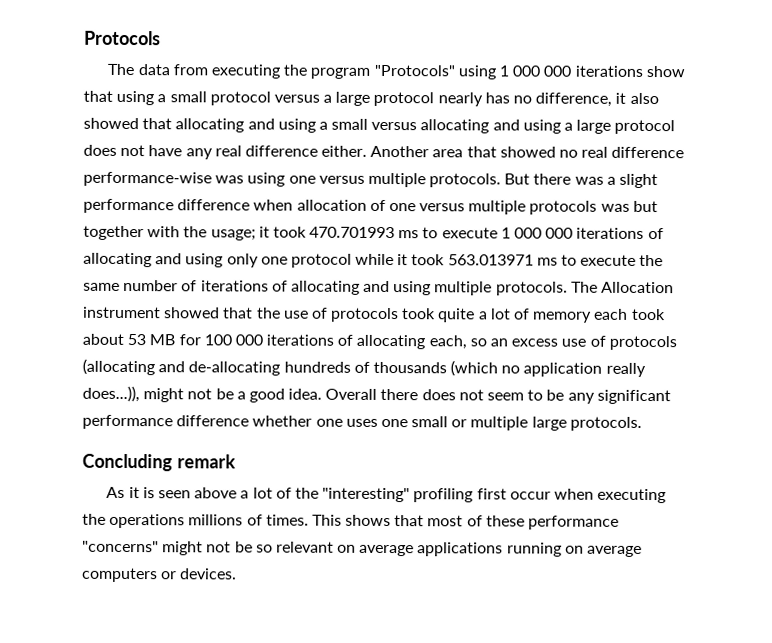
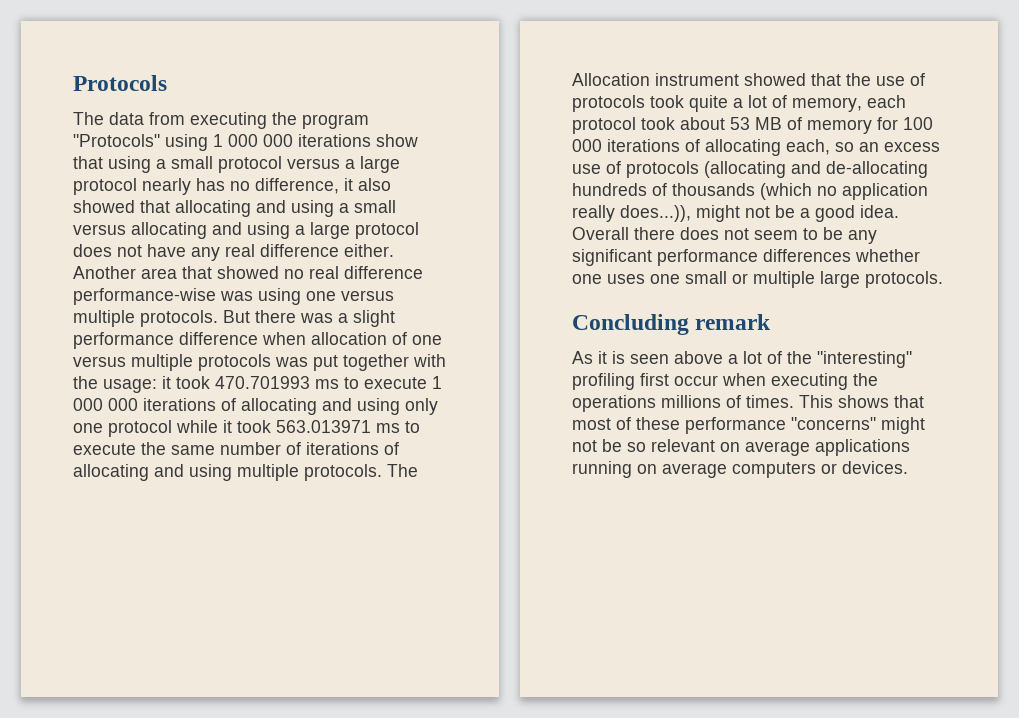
- But there was a slight performance difference when allocation of one versus multiple protocols was but together with the usage; it took 470.701993 ms to execute 1 000 000 iterations of allocating and using only one protocol while it took 563.013971 ms to execute the same number of iterations of allocating and using multiple protocols.
+ But there was a slight performance difference when allocation of one versus multiple protocols was put together with the usage: it took 470.701993 ms to execute 1 000 000 iterations of allocating and using only one protocol while it took 563.013971 ms to execute the same number of iterations of allocating and using multiple protocols.
- The Allocation instrument showed that the use of protocols took quite a lot of memory each took about 53 MB for 100 000 iterations of allocating each, so an excess use of protocols (allocating and de-allocating hundreds of thousands (which no application really does...)), might not be a good idea.
+ The Allocation instrument showed that the use of protocols took quite a lot of memory, each protocol took about 53 MB of memory for 100 000 iterations of allocating each, so an excess use of protocols (allocating and de-allocating hundreds of thousands (which no application really does...)), might not be a good idea.
- Overall there does not seem to be any significant performance difference whether one uses one small or multiple large protocols.
+ Overall there does not seem to be any significant performance differences whether one uses one small or multiple large protocols.

